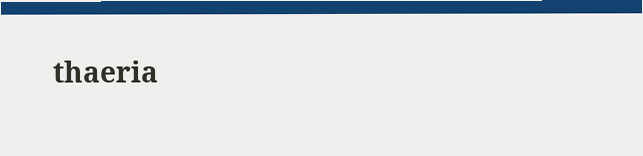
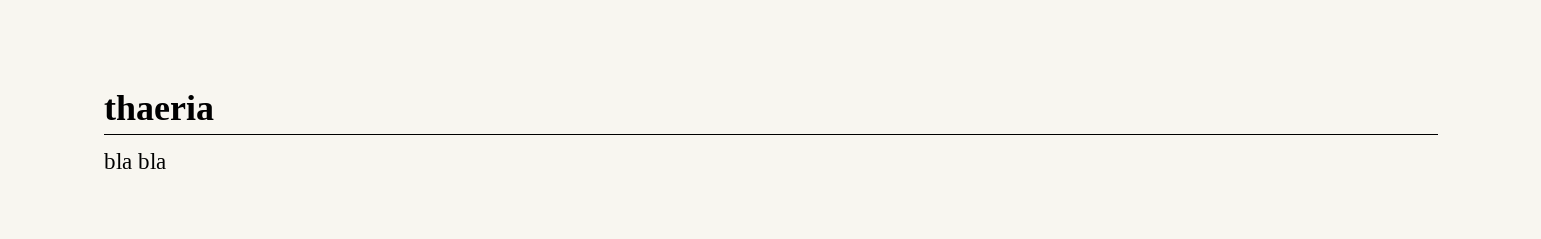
+ bla bla

